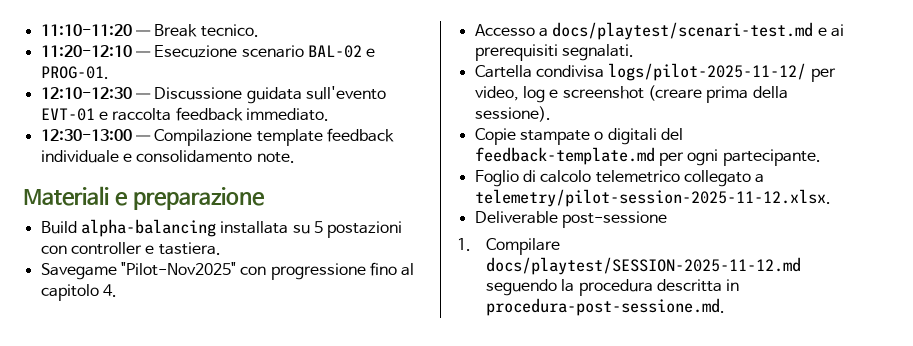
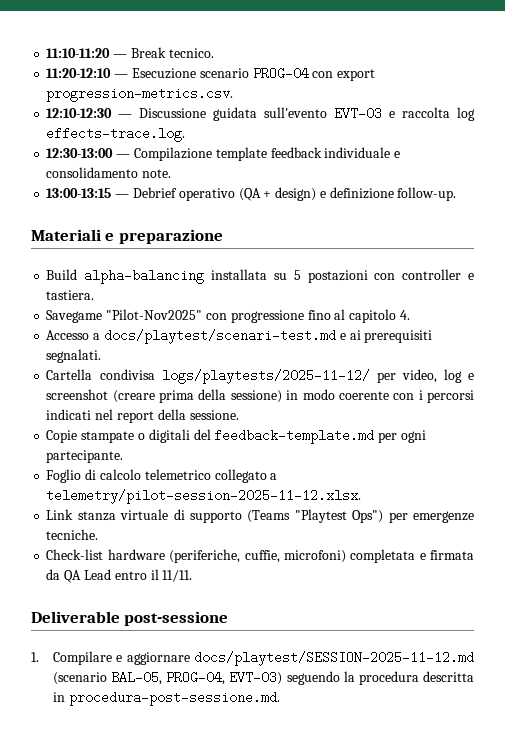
- 11:20-12:10 — Esecuzione scenario BAL-02 e PROG-01.
+ 11:20-12:10 — Esecuzione scenario PROG-04 con export progression-metrics.csv.
- 12:10-12:30 — Discussione guidata sull'evento EVT-01 e raccolta feedback immediato.
+ 12:10-12:30 — Discussione guidata sull'evento EVT-03 e raccolta log effects-trace.log.
+ 13:00-13:15 — Debrief operativo (QA + design) e definizione follow-up.
- Cartella condivisa logs/pilot-2025-11-12/ per video, log e screenshot (creare prima della sessione).
+ Cartella condivisa logs/playtests/2025-11-12/ per video, log e screenshot (creare prima della sessione) in modo coerente con i percorsi indicati nel report della sessione.
+ Link stanza virtuale di supporto (Teams "Playtest Ops") per emergenze tecniche.
+ Check-list hardware (periferiche, cuffie, microfoni) completata e firmata da QA Lead entro il 11/11.
  Deliverable post-sessione
- 1. Compilare docs/playtest/SESSION-2025-11-12.md seguendo la procedura descritta in procedura-post-sessione.md.
+ 1. Compilare e aggiornare docs/playtest/SESSION-2025-11-12.md (scenario BAL-05, PROG-04, EVT-03) seguendo la procedura descritta in procedura-post-sessione.md.

